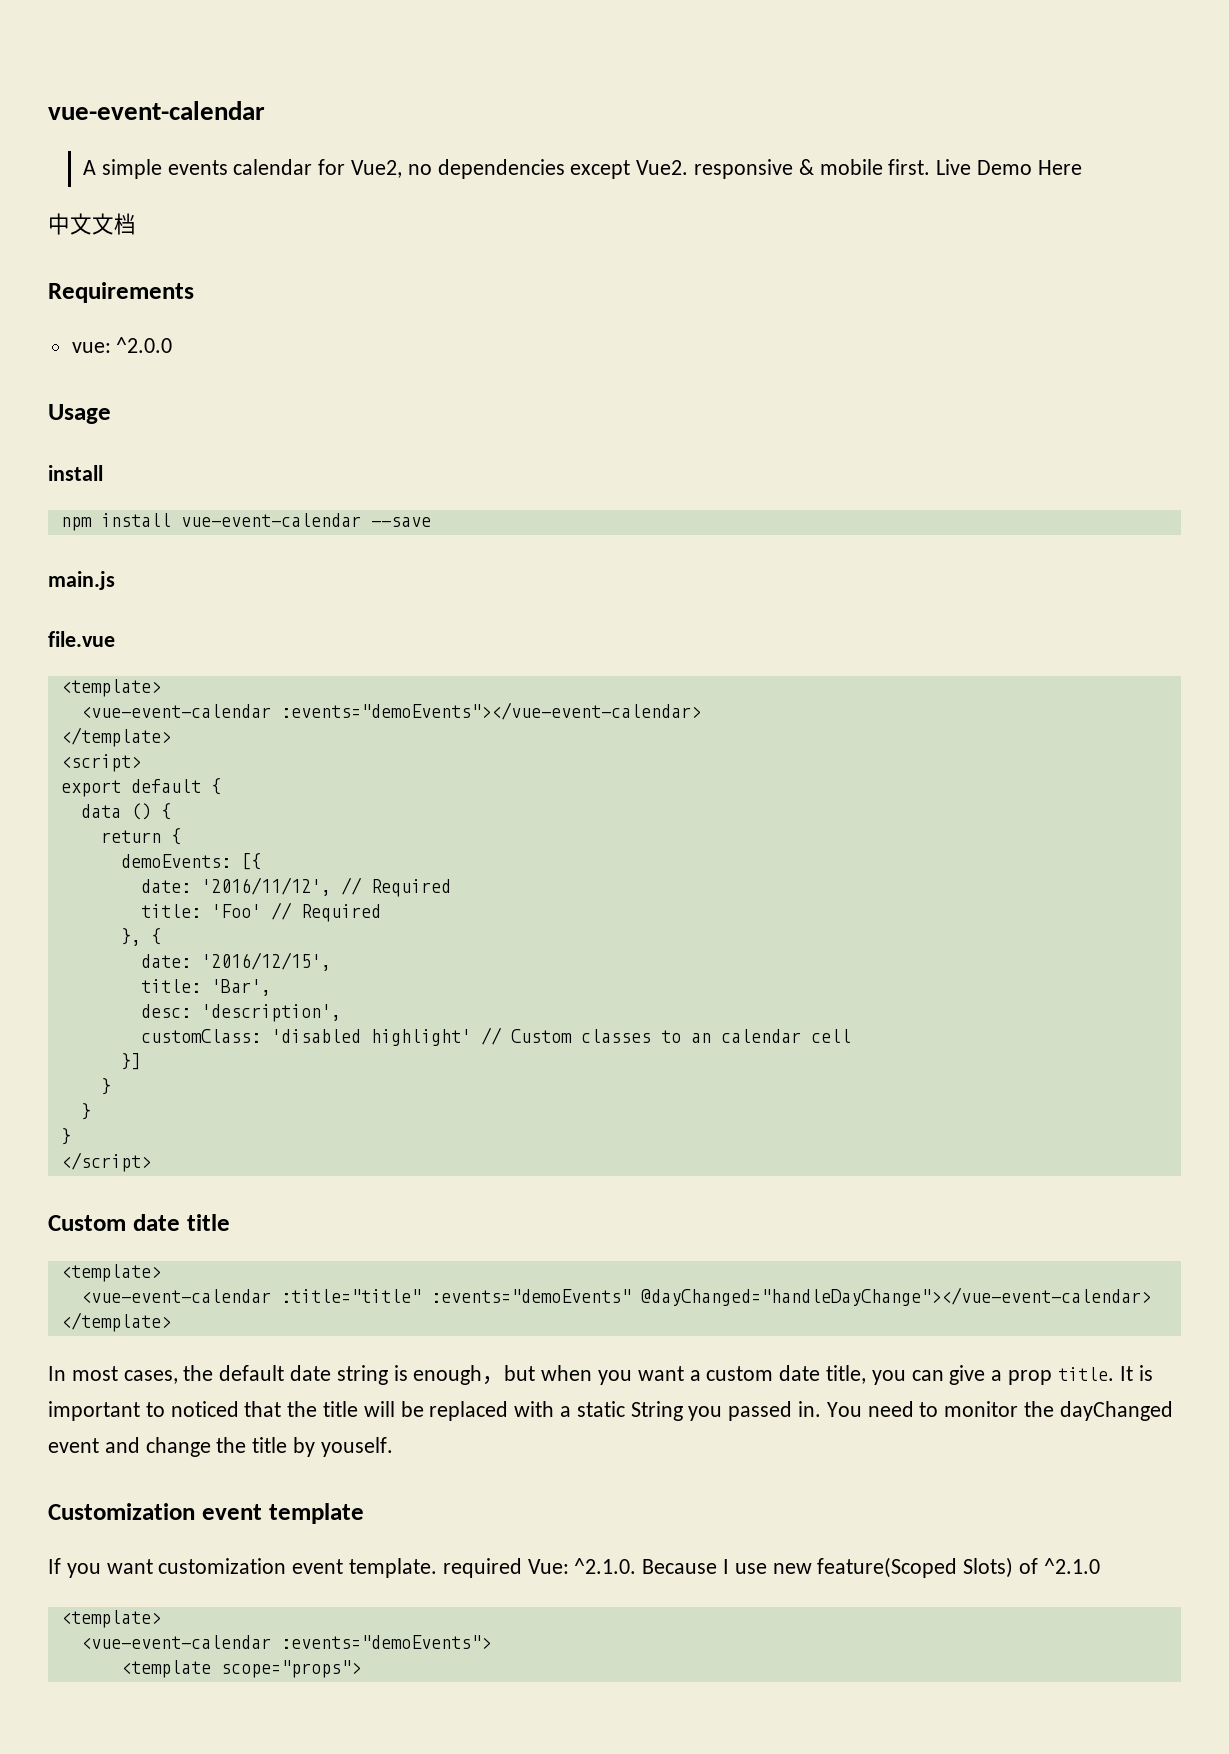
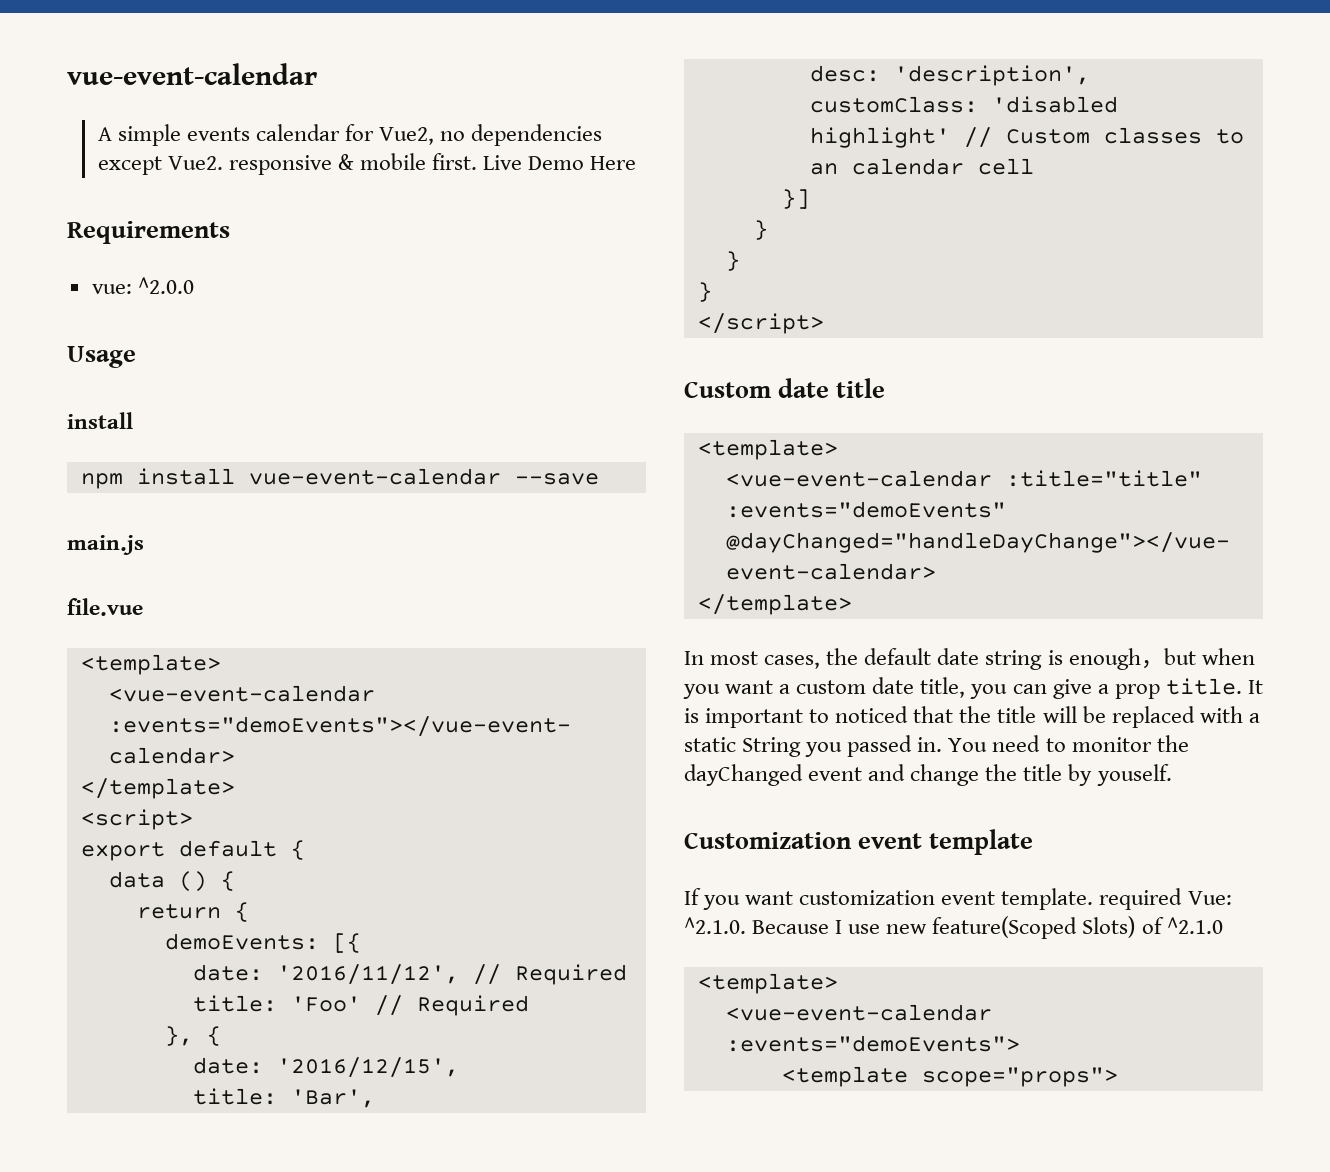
- 中文文档

